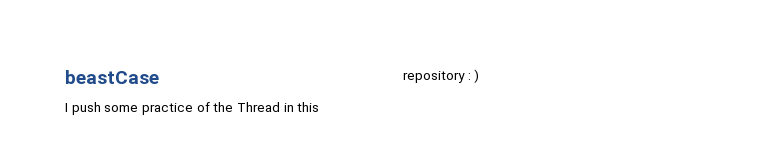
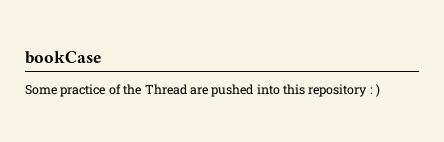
- beastCase
- I push some practice of the Thread in this repository : )
+ bookCase
+ Some practice of the Thread are pushed into this repository : )

